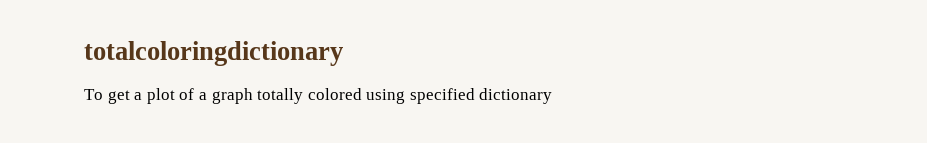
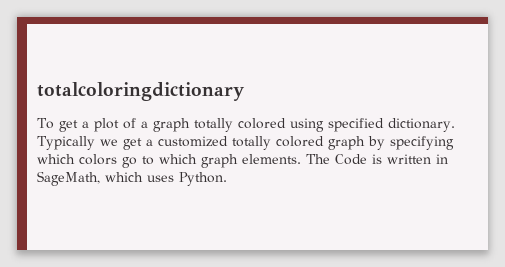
- To get a plot of a graph totally colored using specified dictionary
+ To get a plot of a graph totally colored using specified dictionary. Typically we get a customized totally colored graph by specifying which colors go to which graph elements. The Code is written in SageMath, which uses Python.

